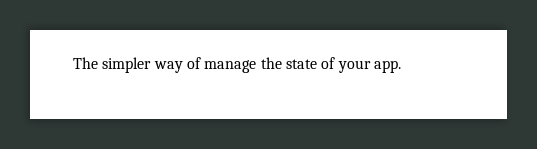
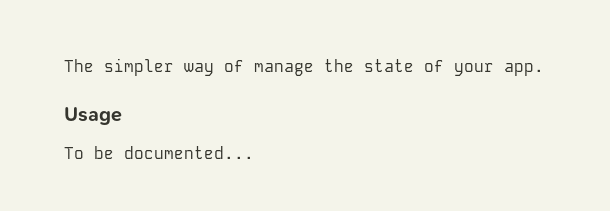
+ Usage
+ To be documented...

